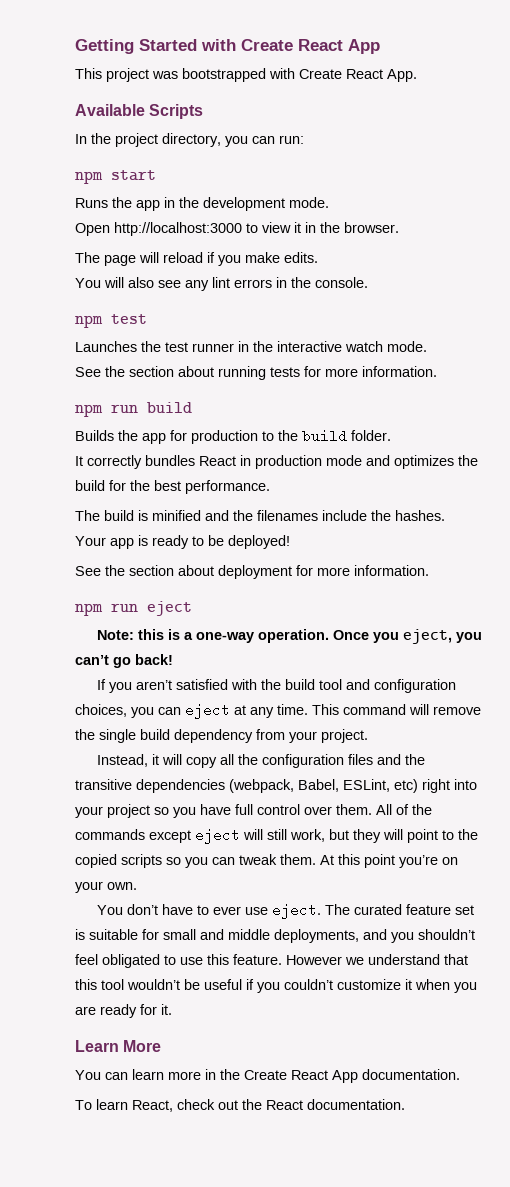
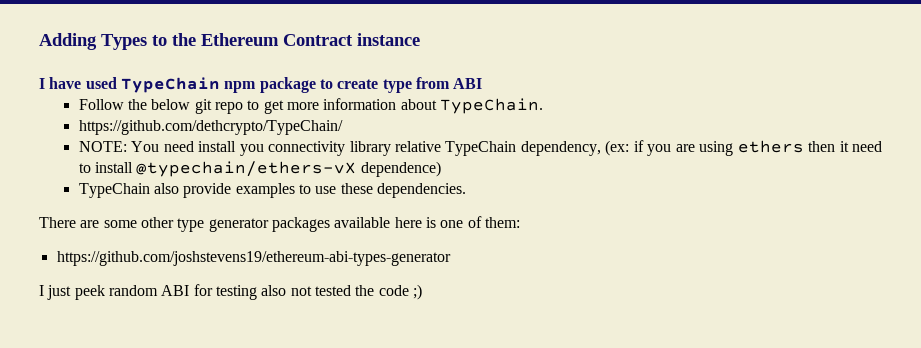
- Getting Started with Create React App
- This project was bootstrapped with Create React App.
- Available Scripts
- In the project directory, you can run:
- npm start
- Runs the app in the development mode.
- Open http://localhost:3000 to view it in the browser.
- The page will reload if you make edits.
- You will also see any lint errors in the console.
- npm test
- Launches the test runner in the interactive watch mode.
- See the section about running tests for more information.
- npm run build
- Builds the app for production to the build folder.
- It correctly bundles React in production mode and optimizes the build for the best performance.
- The build is minified and the filenames include the hashes.
- Your app is ready to be deployed!
- See the section about deployment for more information.
- npm run eject
- Note: this is a one-way operation. Once you eject, you can’t go back!
- If you aren’t satisfied with the build tool and configuration choices, you can eject at any time. This command will remove the single build dependency from your project.
- Instead, it will copy all the configuration files and the transitive dependencies (webpack, Babel, ESLint, etc) right into your project so you have full control over them. All of the commands except eject will still work, but they will point to the copied scripts so you can tweak them. At this point you’re on your own.
- You don’t have to ever use eject. The curated feature set is suitable for small and middle deployments, and you shouldn’t feel obligated to use this feature. However we understand that this tool wouldn’t be useful if you couldn’t customize it when you are ready for it.
- Learn More
- You can learn more in the Create React App documentation.
- To learn React, check out the React documentation.
+ Adding Types to the Ethereum Contract instance
+ I have used TypeChain npm package to create type from ABI
+ Follow the below git repo to get more information about TypeChain.
+ https://github.com/dethcrypto/TypeChain/
+ NOTE: You need install you connectivity library relative TypeChain dependency, (ex: if you are using ethers then it need to install @typechain/ethers-vX dependence)
+ TypeChain also provide examples to use these dependencies.
+ There are some other type generator packages available here is one of them:
+ https://github.com/joshstevens19/ethereum-abi-types-generator
+ I just peek random ABI for testing also not tested the code ;)

